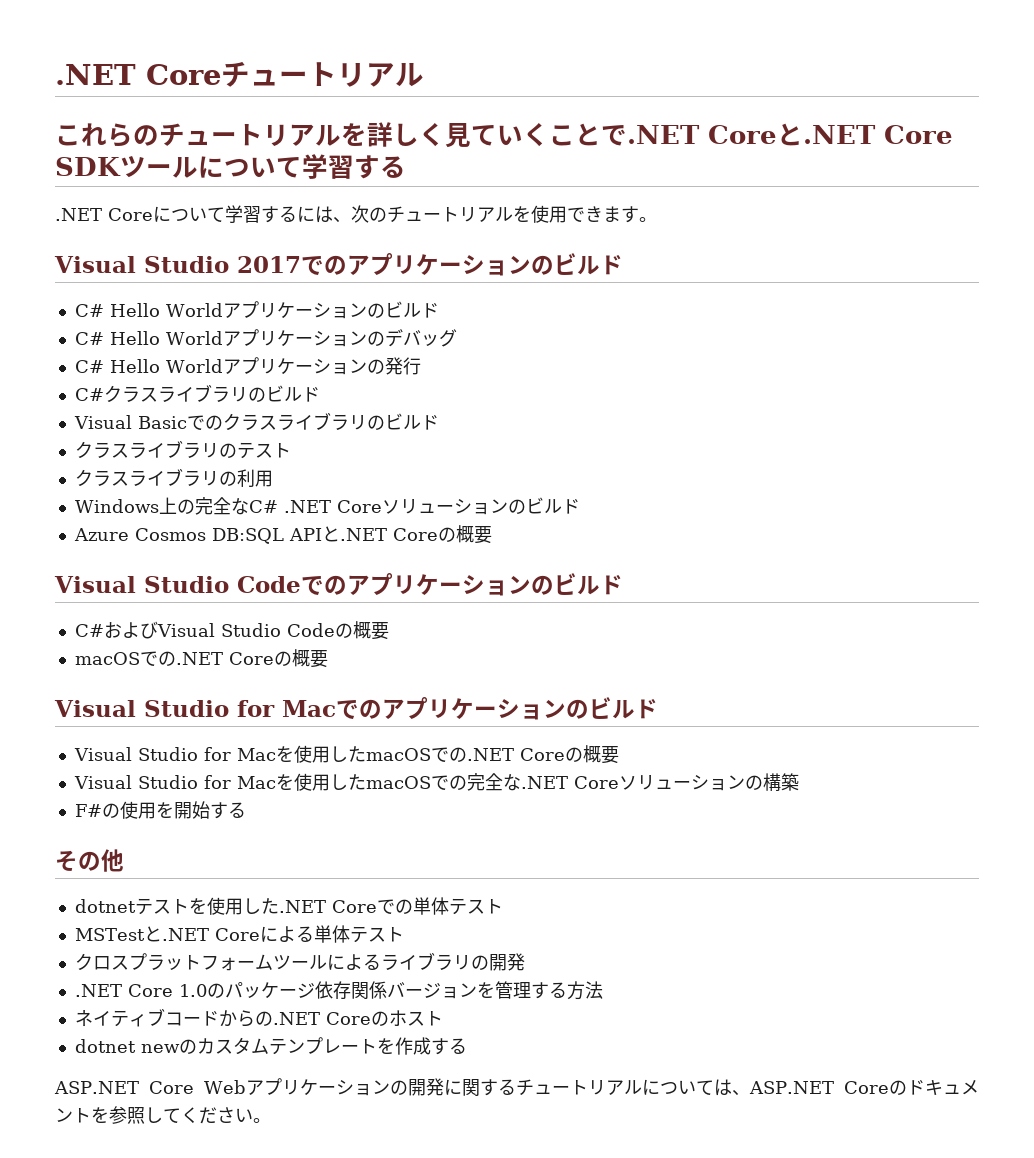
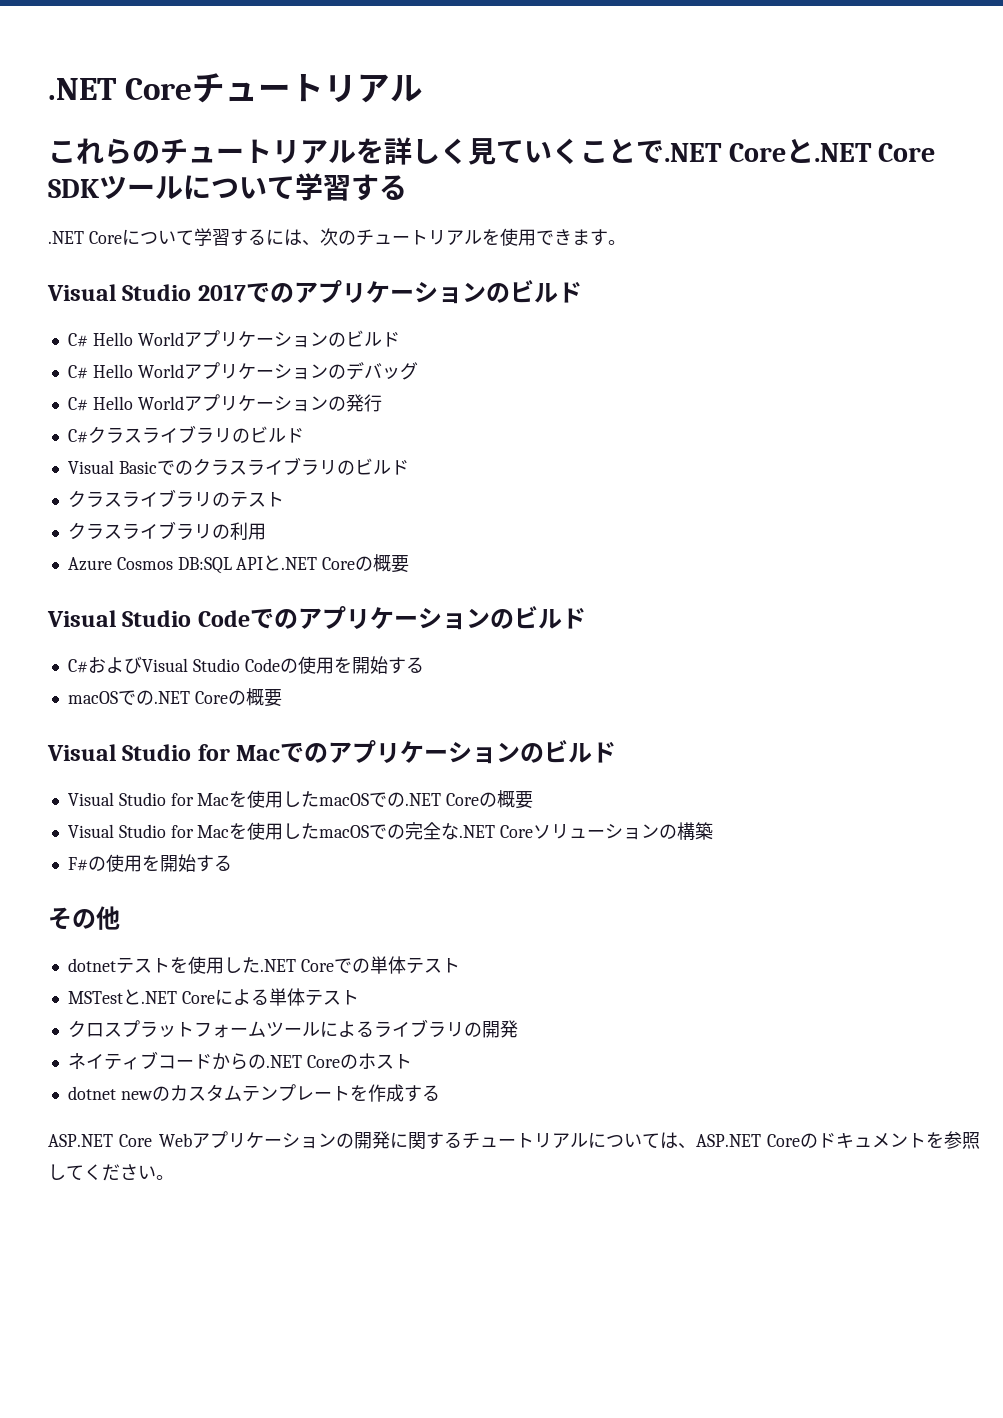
- Windows上の完全なC# .NET Coreソリューションのビルド
- C#およびVisual Studio Codeの概要
+ C#およびVisual Studio Codeの使用を開始する
- .NET Core 1.0のパッケージ依存関係バージョンを管理する方法

